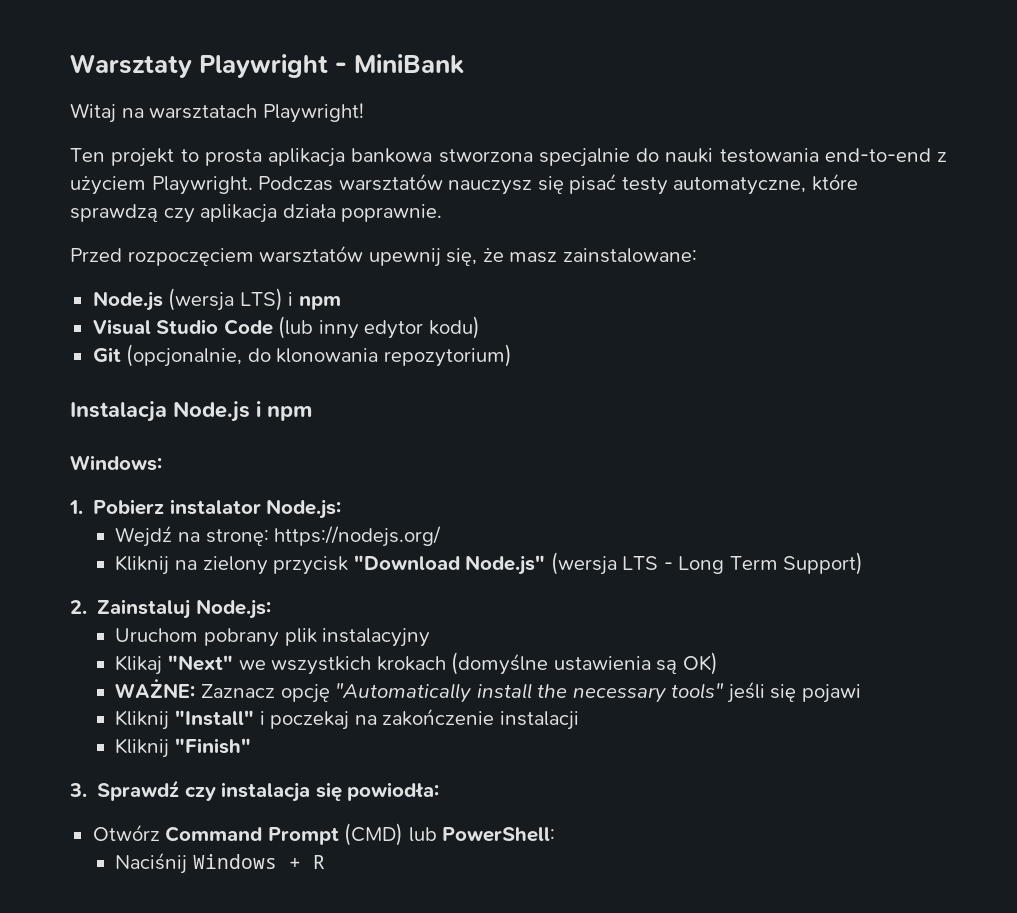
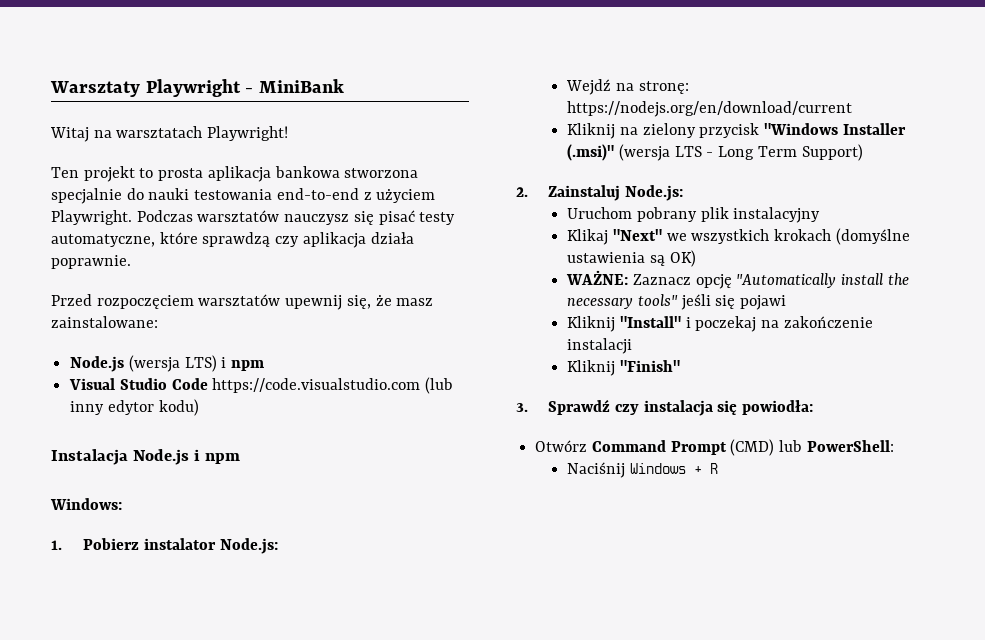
- Visual Studio Code (lub inny edytor kodu)
+ Visual Studio Code https://code.visualstudio.com (lub inny edytor kodu)
- Git (opcjonalnie, do klonowania repozytorium)
- Wejdź na stronę: https://nodejs.org/
+ Wejdź na stronę: https://nodejs.org/en/download/current
- Kliknij na zielony przycisk "Download Node.js" (wersja LTS - Long Term Support)
+ Kliknij na zielony przycisk "Windows Installer (.msi)" (wersja LTS - Long Term Support)

